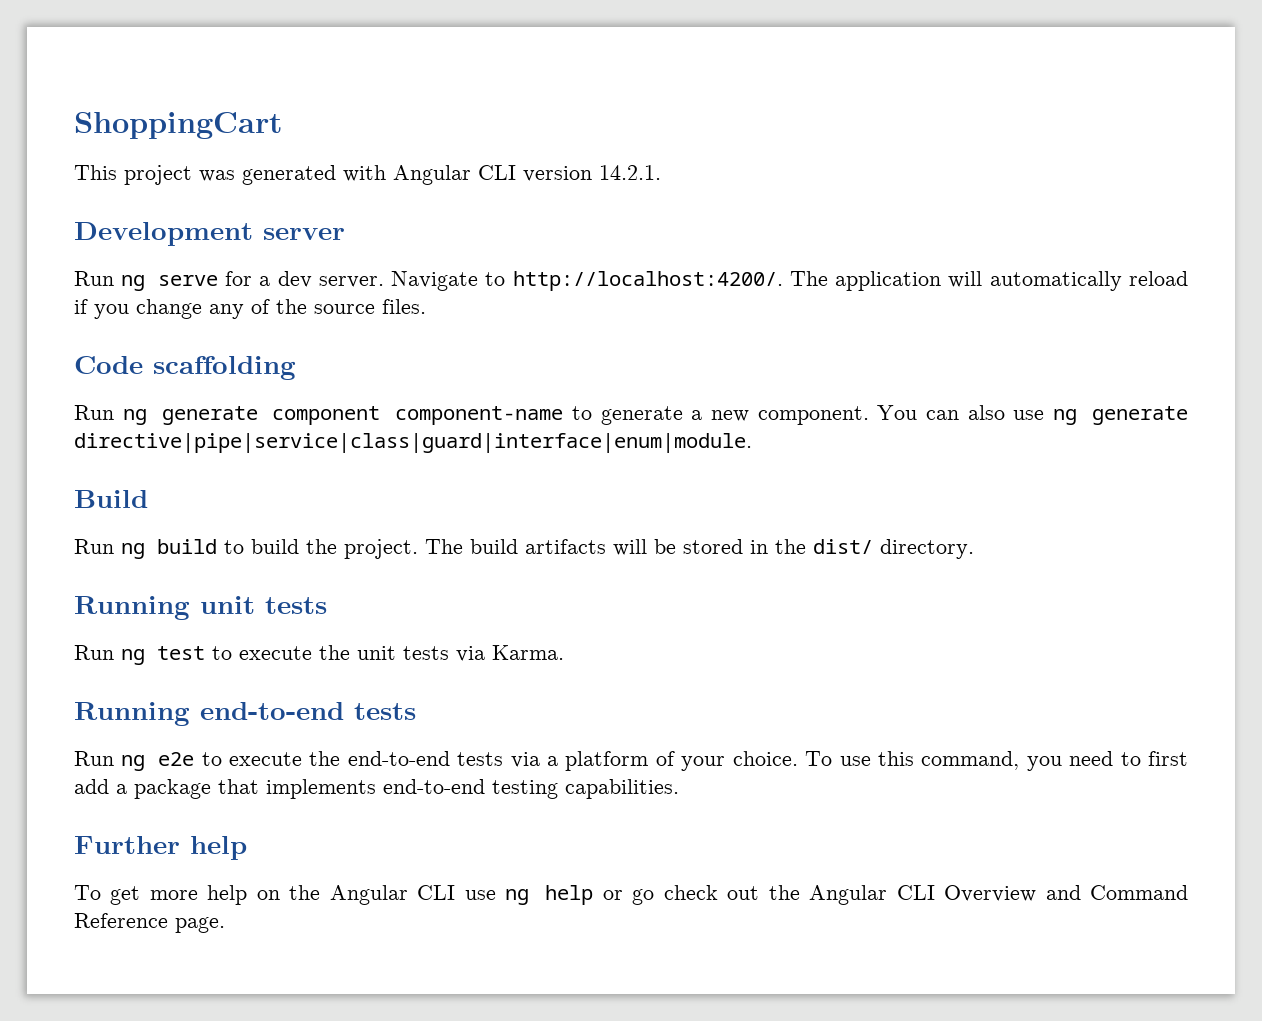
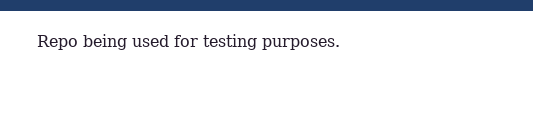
- ShoppingCart
- This project was generated with Angular CLI version 14.2.1.
- Development server
- Run ng serve for a dev server. Navigate to http://localhost:4200/. The application will automatically reload if you change any of the source files.
- Code scaffolding
- Run ng generate component component-name to generate a new component. You can also use ng generate directive|pipe|service|class|guard|interface|enum|module.
- Build
- Run ng build to build the project. The build artifacts will be stored in the dist/ directory.
- Running unit tests
- Run ng test to execute the unit tests via Karma.
- Running end-to-end tests
- Run ng e2e to execute the end-to-end tests via a platform of your choice. To use this command, you need to first add a package that implements end-to-end testing capabilities.
- Further help
- To get more help on the Angular CLI use ng help or go check out the Angular CLI Overview and Command Reference page.
+ Repo being used for testing purposes.

